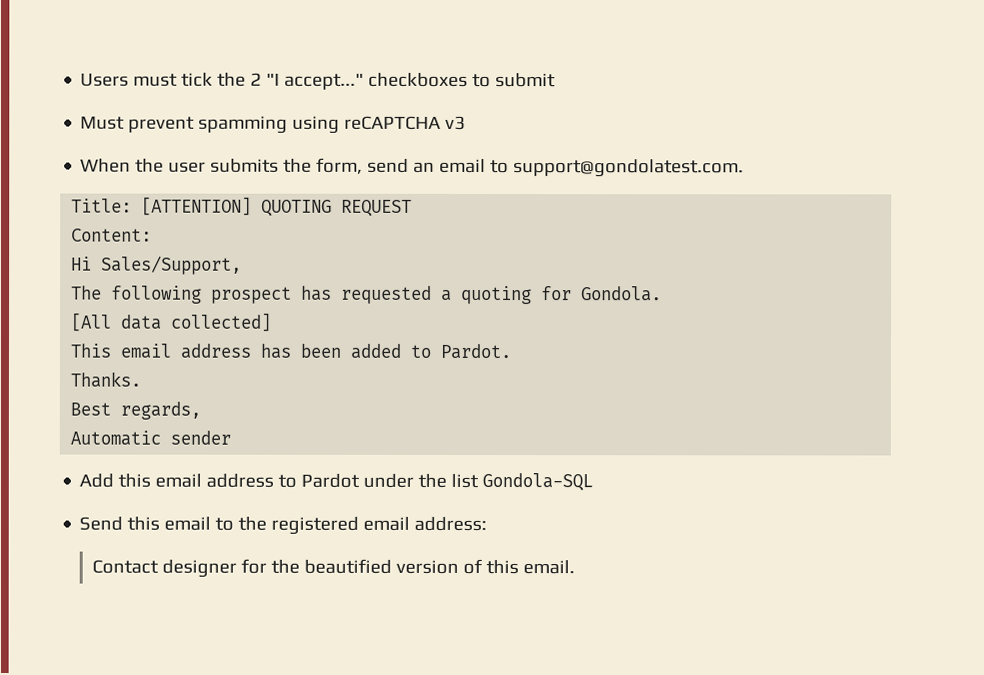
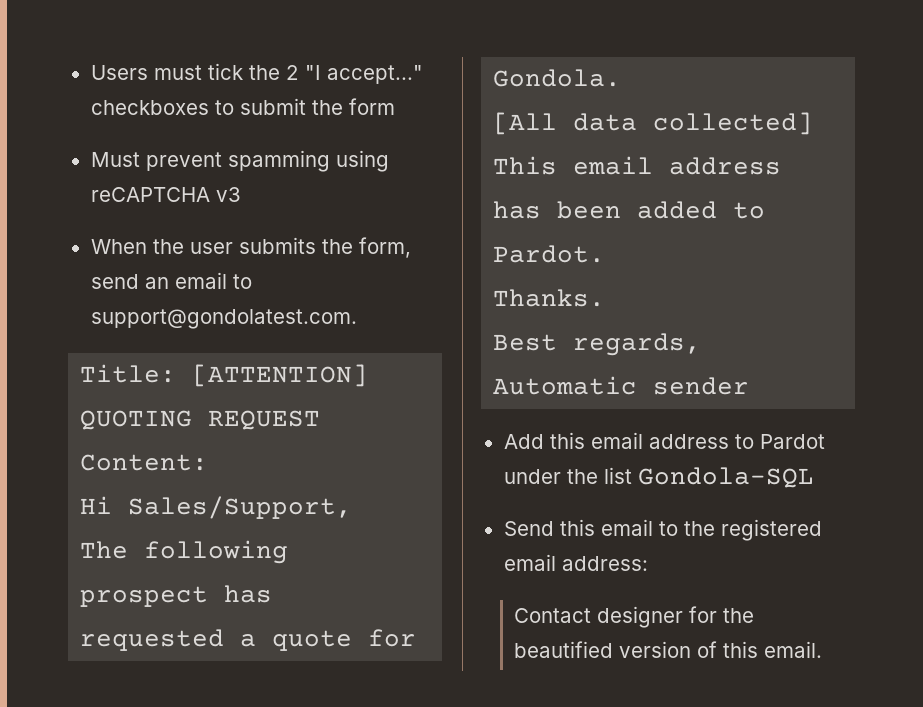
- Users must tick the 2 "I accept..." checkboxes to submit
+ Users must tick the 2 "I accept..." checkboxes to submit the form
- The following prospect has requested a quoting for Gondola.
+ The following prospect has requested a quote for Gondola.

